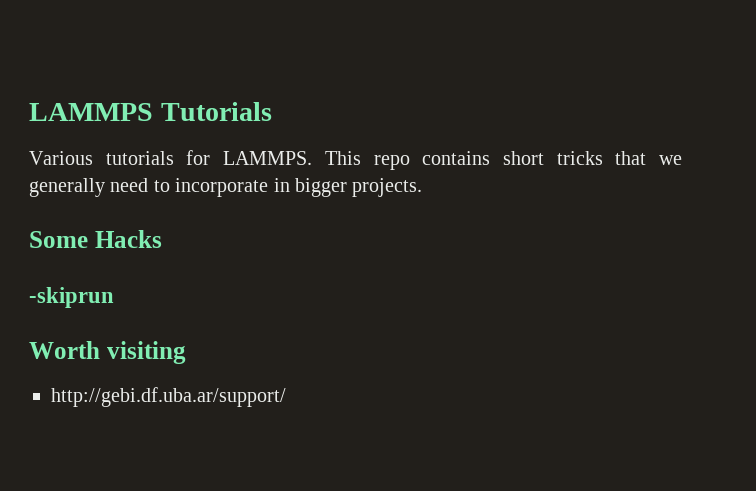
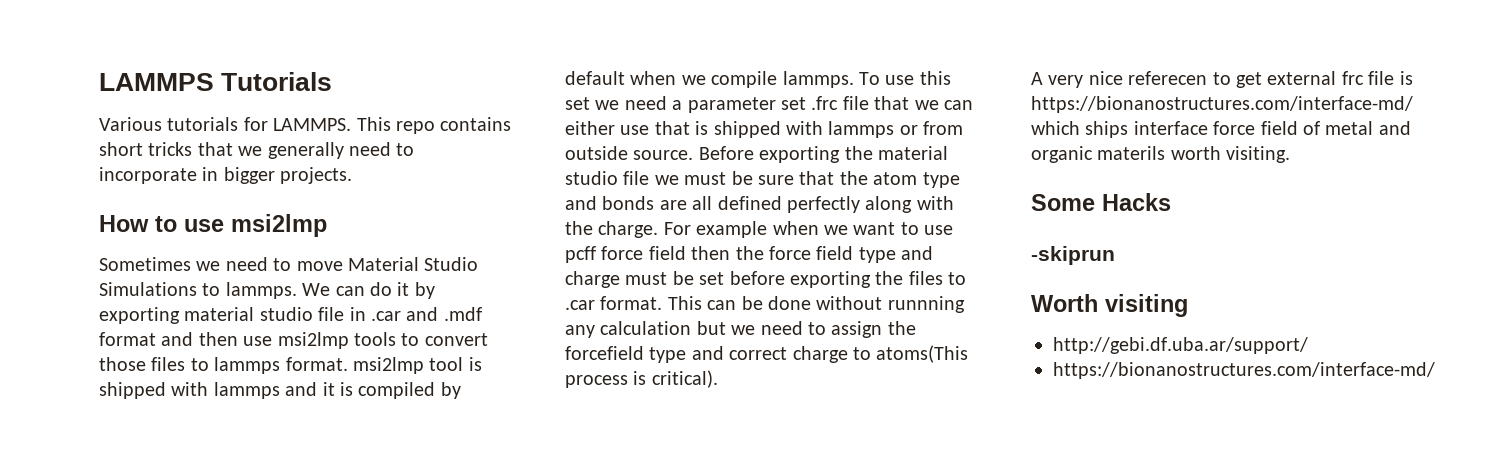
+ How to use msi2lmp
+ Sometimes we need to move Material Studio Simulations to lammps. We can do it by exporting material studio file in .car and .mdf format and then use msi2lmp tools to convert those files to lammps format. msi2lmp tool is shipped with lammps and it is compiled by default when we compile lammps. To use this set we need a parameter set .frc file that we can either use that is shipped with lammps or from outside source. Before exporting the material studio file we must be sure that the atom type and bonds are all defined perfectly along with the charge. For example when we want to use pcff force field then the force field type and charge must be set before exporting the files to .car format. This can be done without runnning any calculation but we need to assign the forcefield type and correct charge to atoms(This process is critical).
+ A very nice referecen to get external frc file is https://bionanostructures.com/interface-md/ which ships interface force field of metal and organic materils worth visiting.
  http://gebi.df.uba.ar/support/
+ https://bionanostructures.com/interface-md/

